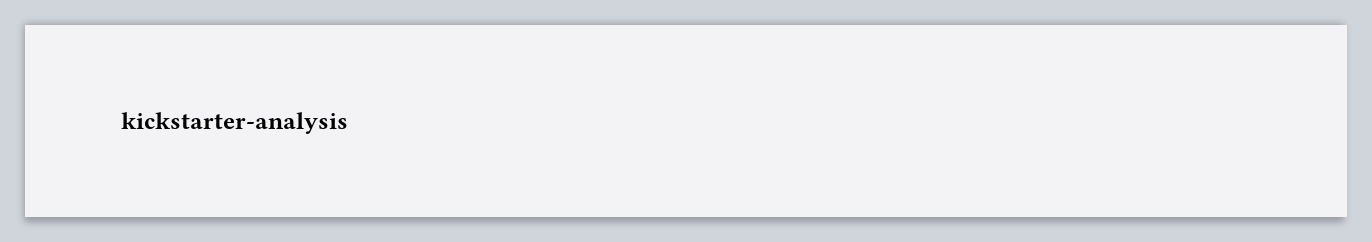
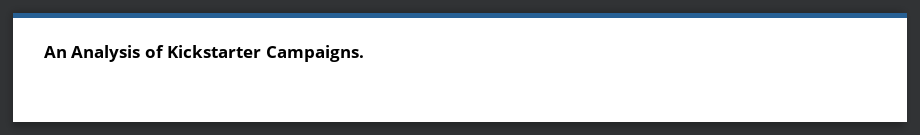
- kickstarter-analysis
+ An Analysis of Kickstarter Campaigns.

